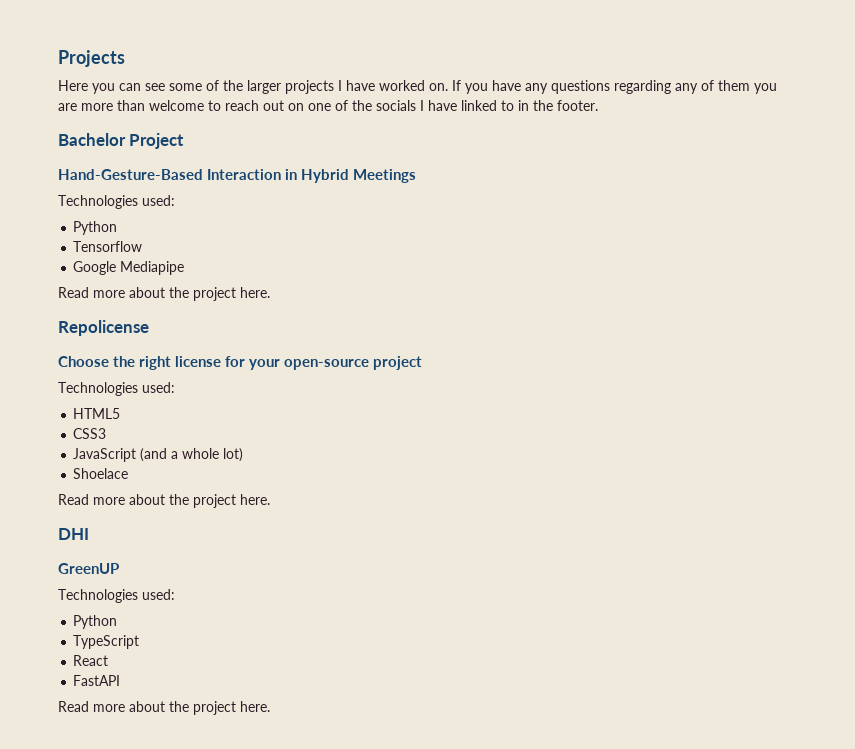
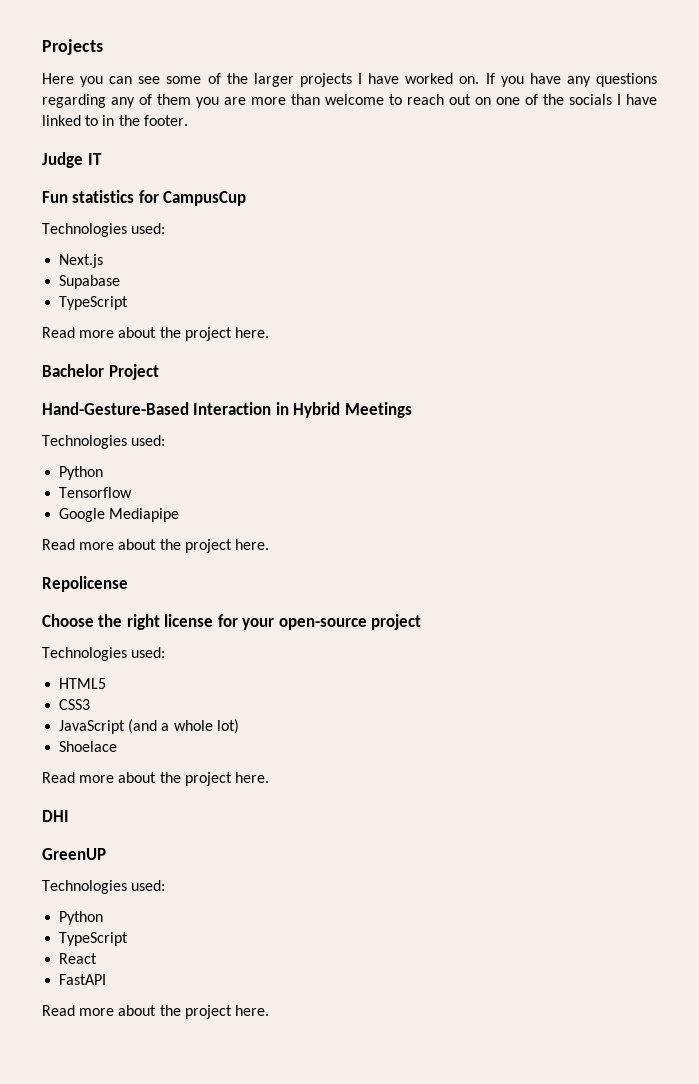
+ Judge IT
+ Fun statistics for CampusCup
+ Technologies used:
+ Next.js
+ Supabase
+ TypeScript
+ Read more about the project here.

